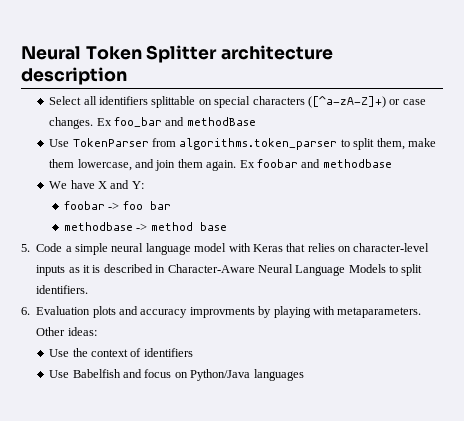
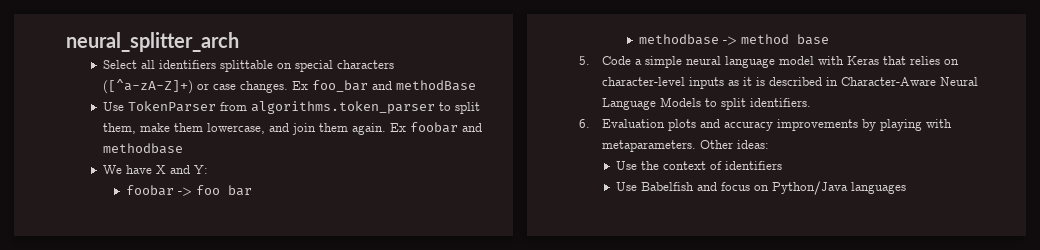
- Neural Token Splitter architecture description
+ neural_splitter_arch
- 6. Evaluation plots and accuracy improvments by playing with metaparameters.
+ 6. Evaluation plots and accuracy improvements by playing with metaparameters.

